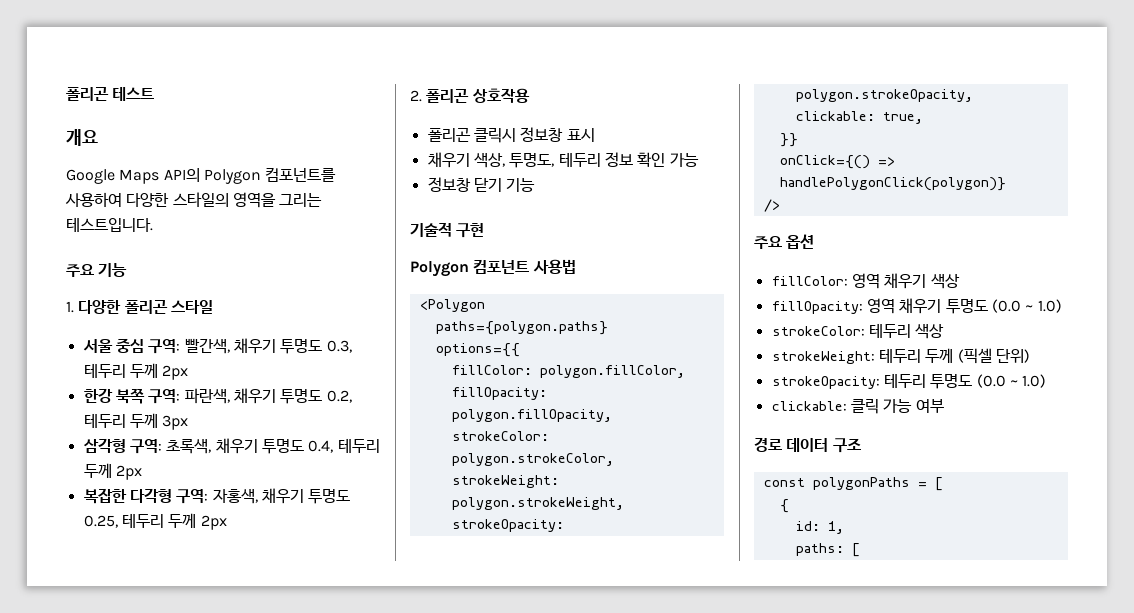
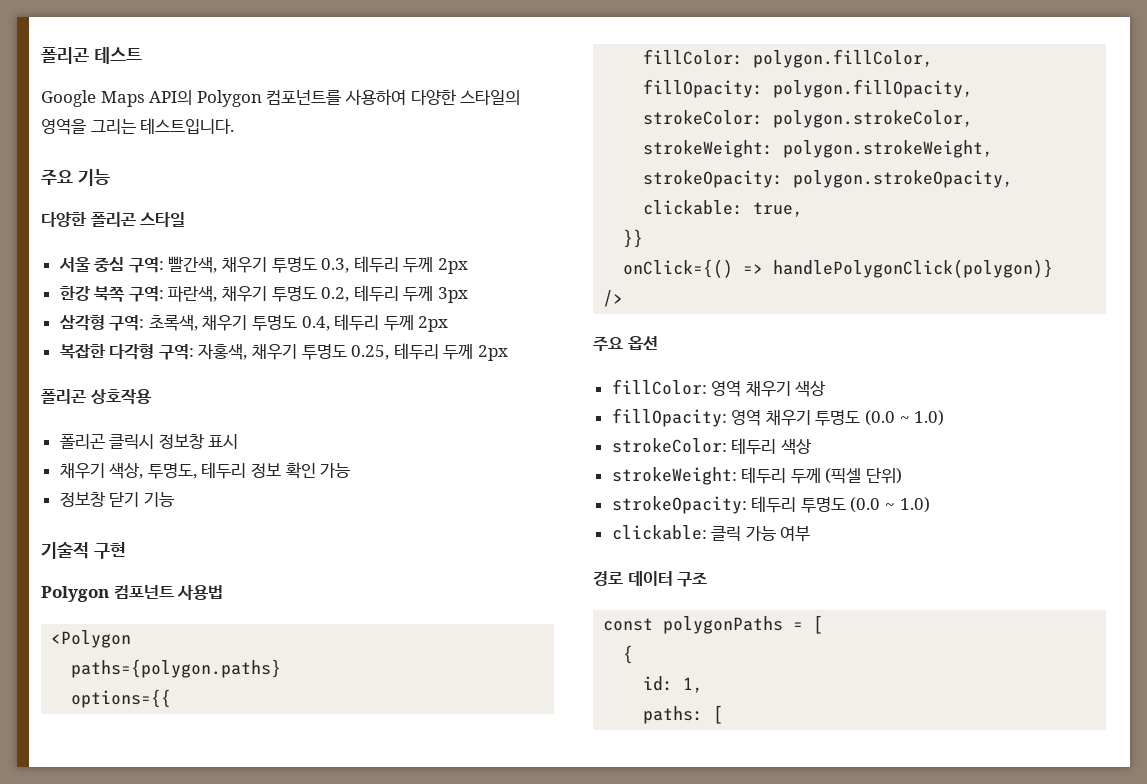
- 개요
- 1. 다양한 폴리곤 스타일
+ 다양한 폴리곤 스타일
- 2. 폴리곤 상호작용
+ 폴리곤 상호작용

